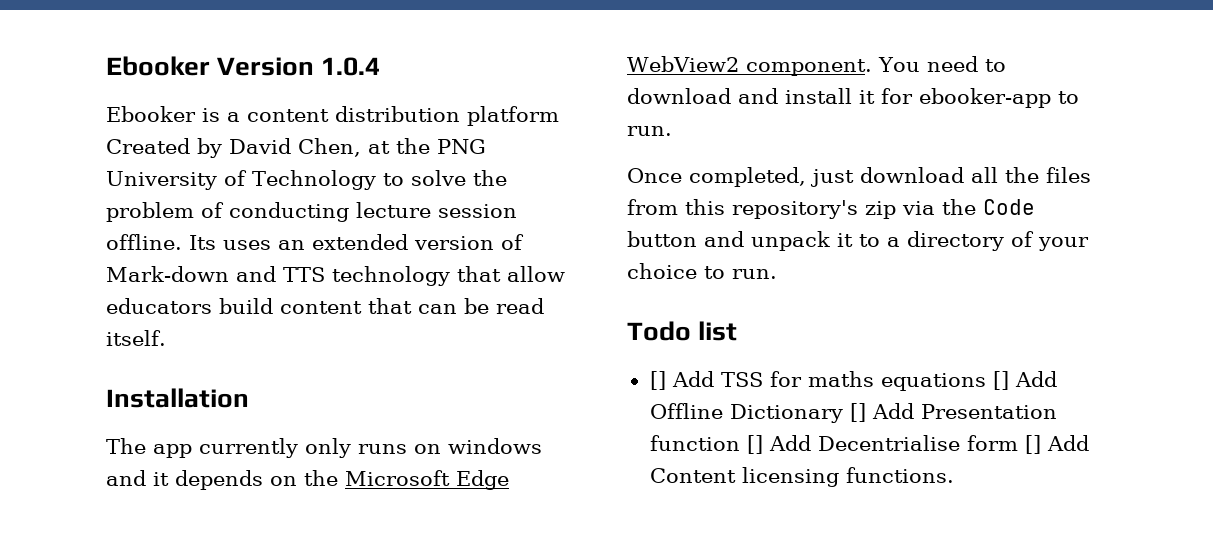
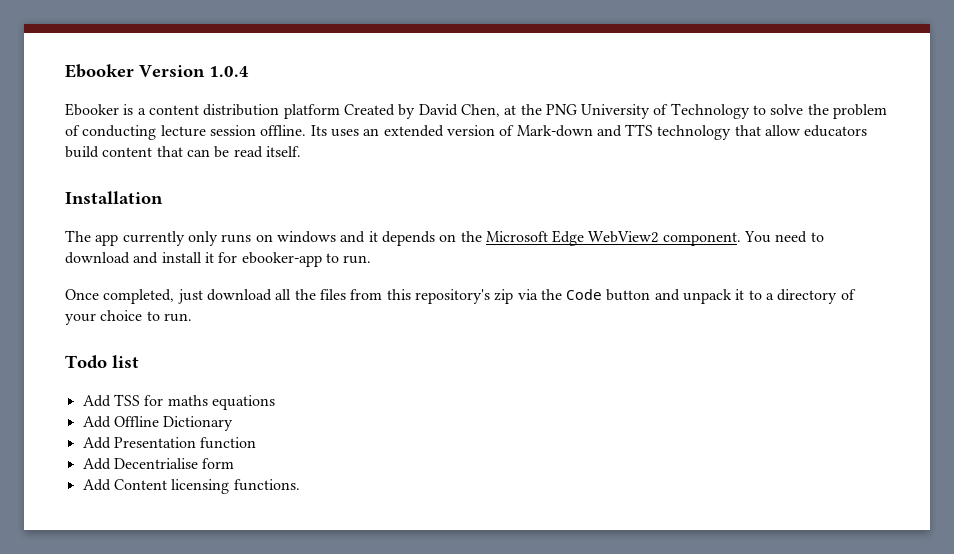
- [] Add TSS for maths equations [] Add Offline Dictionary [] Add Presentation function [] Add Decentrialise form [] Add Content licensing functions.
+ Add TSS for maths equations
+ Add Offline Dictionary
+ Add Presentation function
+ Add Decentrialise form
+ Add Content licensing functions.

